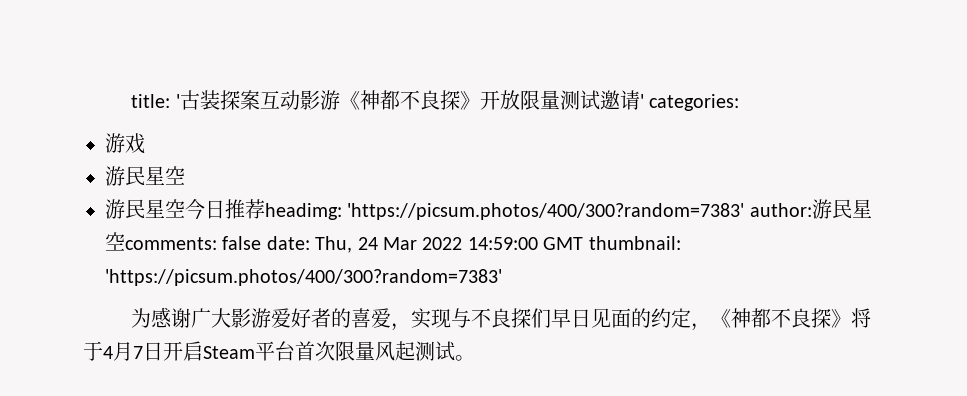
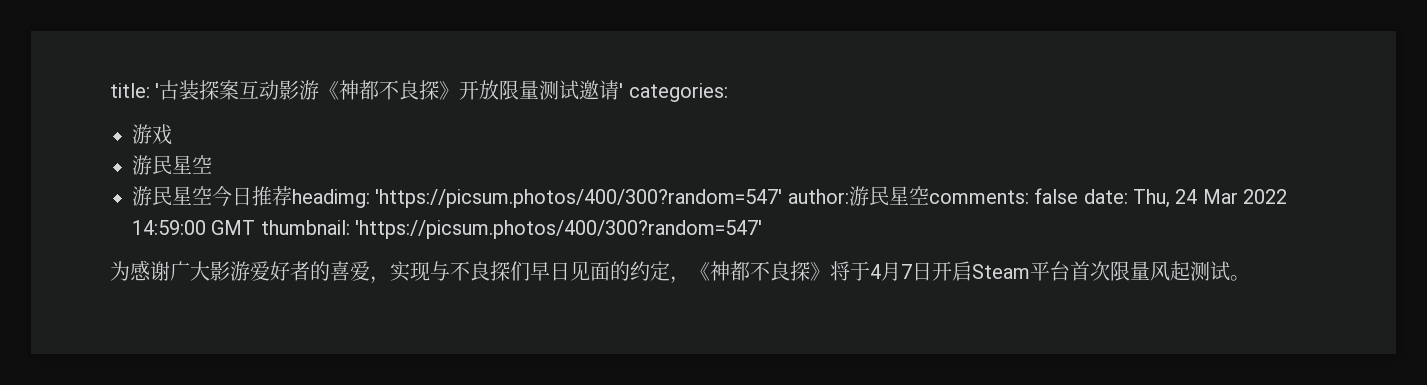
- 游民星空今日推荐headimg: 'https://picsum.photos/400/300?random=7383' author:游民星空comments: false date: Thu, 24 Mar 2022 14:59:00 GMT thumbnail: 'https://picsum.photos/400/300?random=7383'
+ 游民星空今日推荐headimg: 'https://picsum.photos/400/300?random=547' author:游民星空comments: false date: Thu, 24 Mar 2022 14:59:00 GMT thumbnail: 'https://picsum.photos/400/300?random=547'

